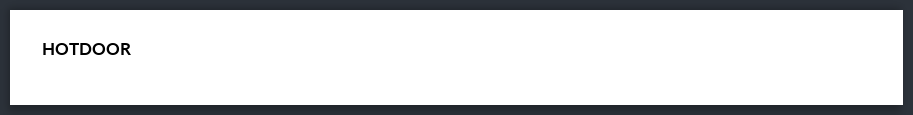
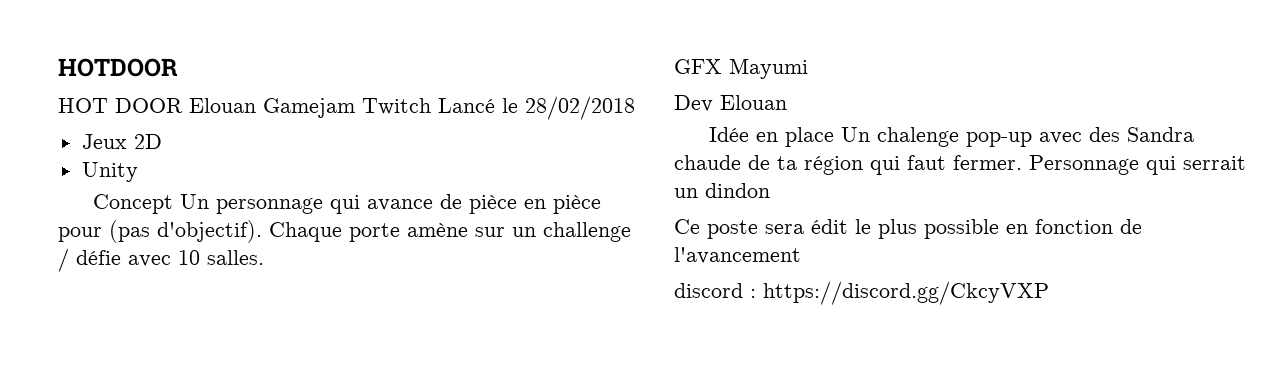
+ HOT DOOR Elouan Gamejam Twitch Lancé le 28/02/2018
+ Jeux 2D
+ Unity
+ Concept Un personnage qui avance de pièce en pièce pour (pas d'objectif). Chaque porte amène sur un challenge / défie avec 10 salles.
+ GFX Mayumi
+ Dev Elouan
+ Idée en place Un chalenge pop-up avec des Sandra chaude de ta région qui faut fermer. Personnage qui serrait un dindon
+ Ce poste sera édit le plus possible en fonction de l'avancement
+ discord : https://discord.gg/CkcyVXP

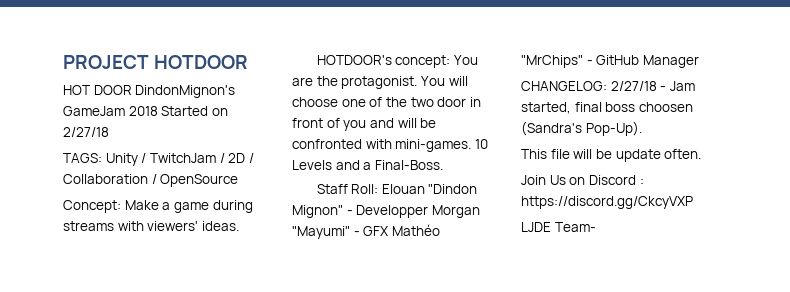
- HOTDOOR
+ PROJECT HOTDOOR
- HOT DOOR Elouan Gamejam Twitch Lancé le 28/02/2018
- Jeux 2D
- Unity
- Concept Un personnage qui avance de pièce en pièce pour (pas d'objectif). Chaque porte amène sur un challenge / défie avec 10 salles.
- GFX Mayumi
- Dev Elouan
- Idée en place Un chalenge pop-up avec des Sandra chaude de ta région qui faut fermer. Personnage qui serrait un dindon
- Ce poste sera édit le plus possible en fonction de l'avancement
- discord : https://discord.gg/CkcyVXP
+ HOT DOOR DindonMignon's GameJam 2018 Started on 2/27/18
+ TAGS: Unity / TwitchJam / 2D / Collaboration / OpenSource
+ Concept: Make a game during streams with viewers' ideas.
+ HOTDOOR's concept: You are the protagonist. You will choose one of the two door in front of you and will be confronted with mini-games. 10 Levels and a Final-Boss.
+ Staff Roll: Elouan "Dindon Mignon" - Developper Morgan "Mayumi" - GFX Mathéo "MrChips" - GitHub Manager
+ CHANGELOG: 2/27/18 - Jam started, final boss choosen (Sandra's Pop-Up).
+ This file will be update often.
+ Join Us on Discord : https://discord.gg/CkcyVXP
+ LJDE Team-

